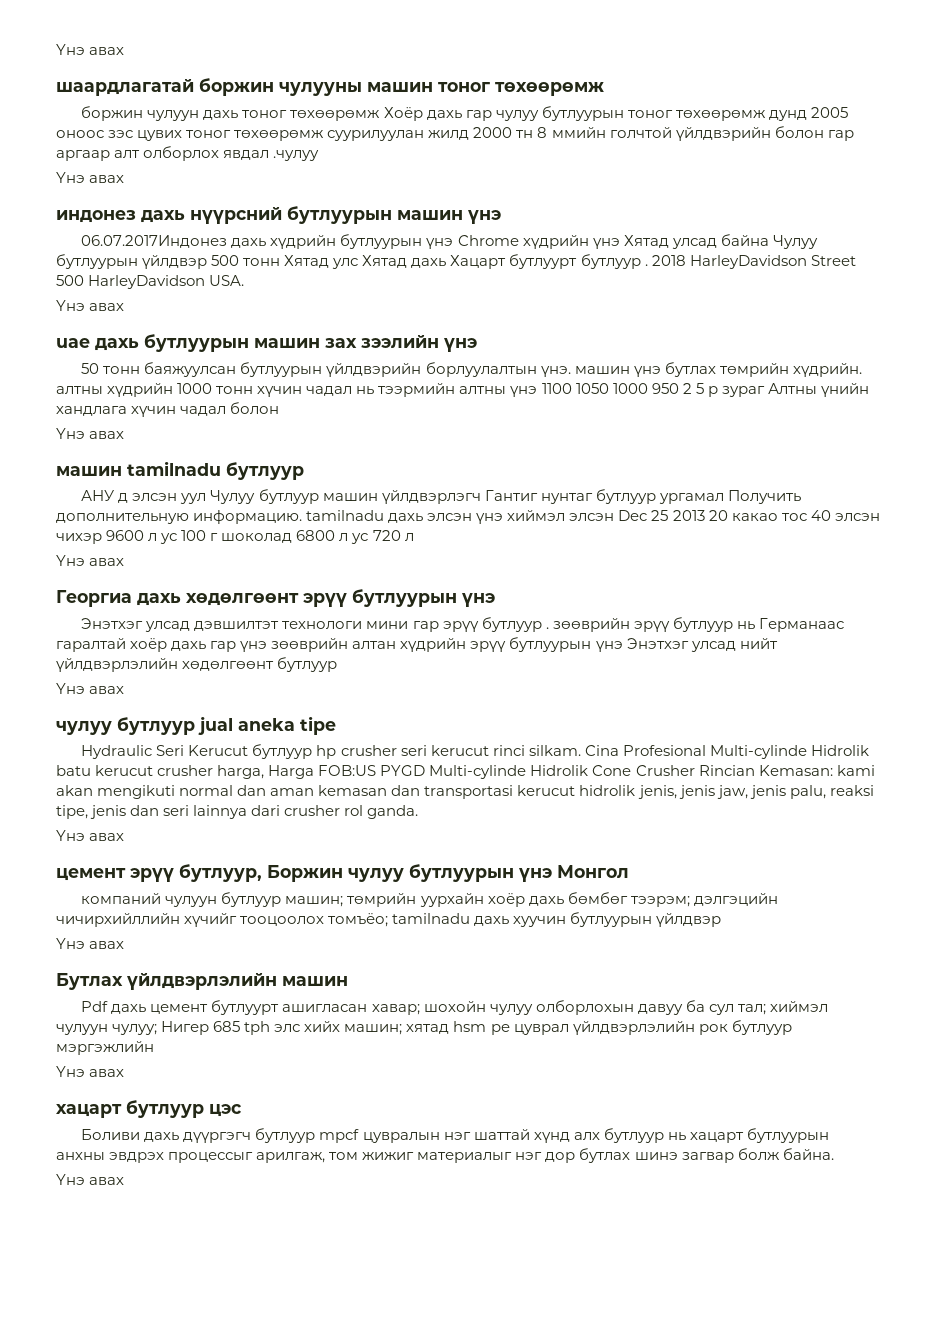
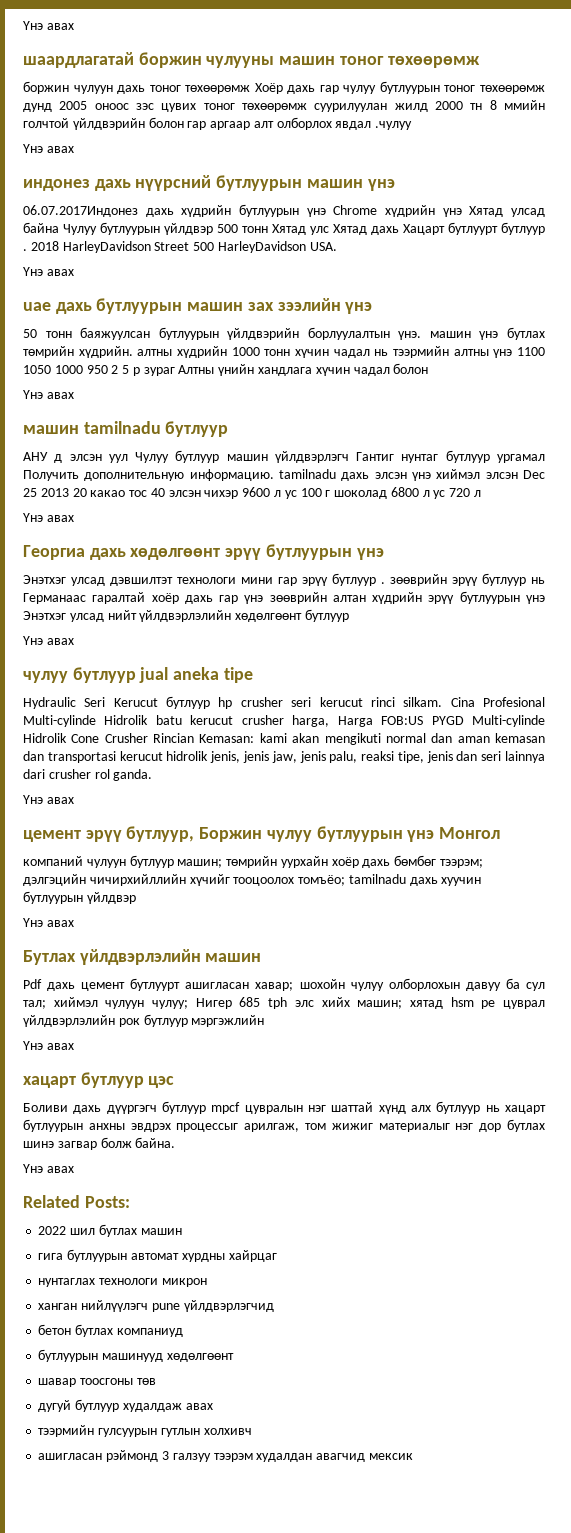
+ Related Posts:
+ 2022 шил бутлах машин
+ гига бутлуурын автомат хурдны хайрцаг
+ нунтаглах технологи микрон
+ ханган нийлүүлэгч pune үйлдвэрлэгчид
+ бетон бутлах компаниуд
+ бутлуурын машинууд хөдөлгөөнт
+ шавар тоосгоны төв
+ дугуй бутлуур худалдаж авах
+ тээрмийн гулсуурын гутлын холхивч
+ ашигласан рэймонд 3 галзуу тээрэм худалдан авагчид мексик

